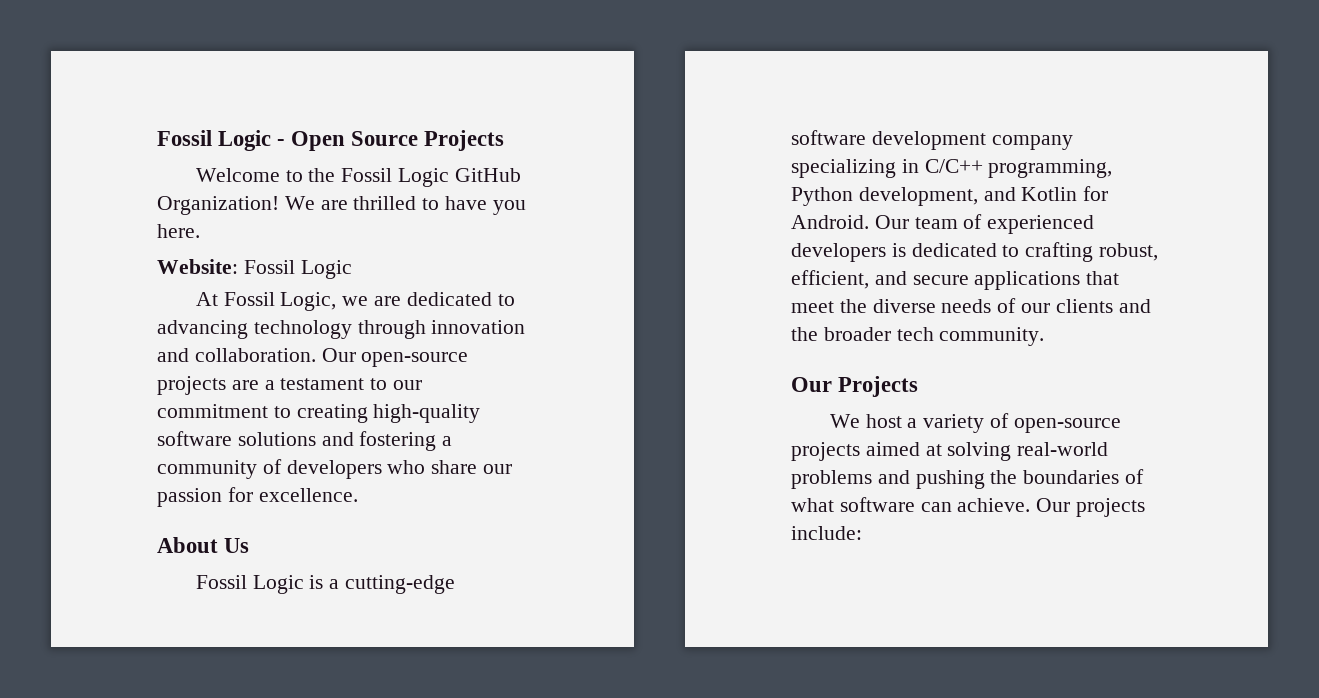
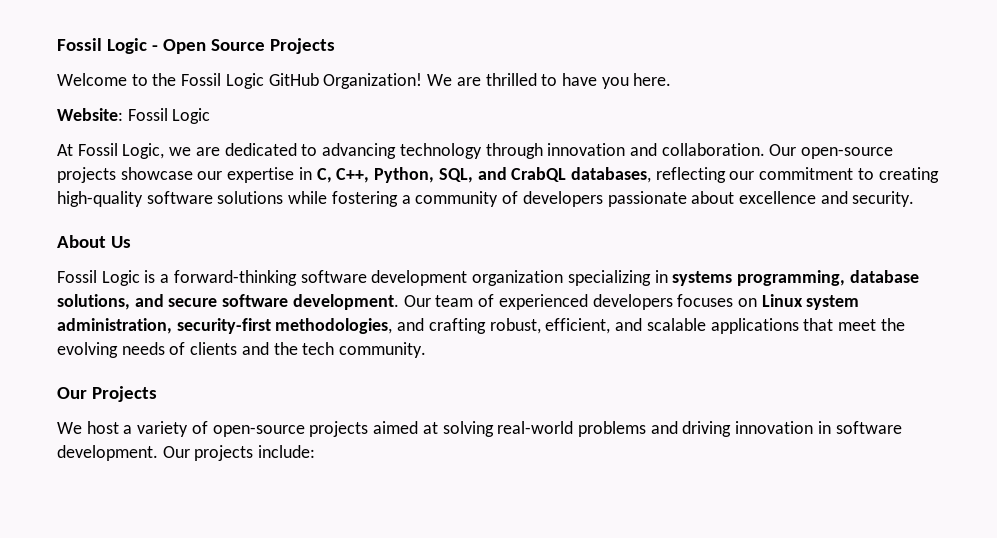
- Our open-source projects are a testament to our commitment to creating high-quality software solutions and fostering a community of developers who share our passion for excellence.
+ Our open-source projects showcase our expertise in C, C++, Python, SQL, and CrabQL databases, reflecting our commitment to creating high-quality software solutions while fostering a community of developers passionate about excellence and security.
- Fossil Logic is a cutting-edge software development company specializing in C/C++ programming, Python development, and Kotlin for Android.
+ Fossil Logic is a forward-thinking software development organization specializing in systems programming, database solutions, and secure software development.
- Our team of experienced developers is dedicated to crafting robust, efficient, and secure applications that meet the diverse needs of our clients and the broader tech community.
+ Our team of experienced developers focuses on Linux system administration, security-first methodologies, and crafting robust, efficient, and scalable applications that meet the evolving needs of clients and the tech community.
- We host a variety of open-source projects aimed at solving real-world problems and pushing the boundaries of what software can achieve.
+ We host a variety of open-source projects aimed at solving real-world problems and driving innovation in software development.

